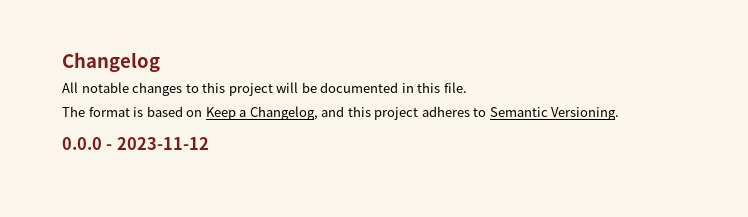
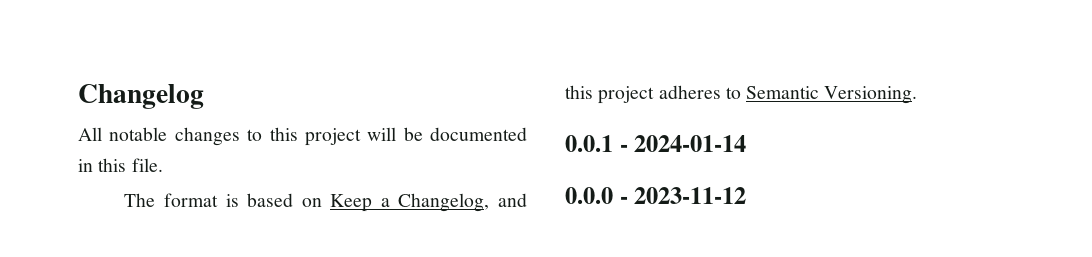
+ 0.0.1 - 2024-01-14

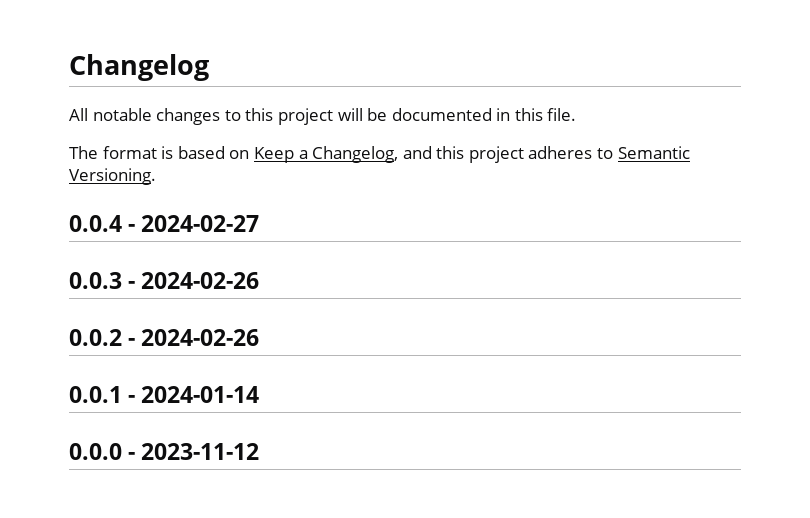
+ 0.0.4 - 2024-02-27
+ 0.0.3 - 2024-02-26
+ 0.0.2 - 2024-02-26

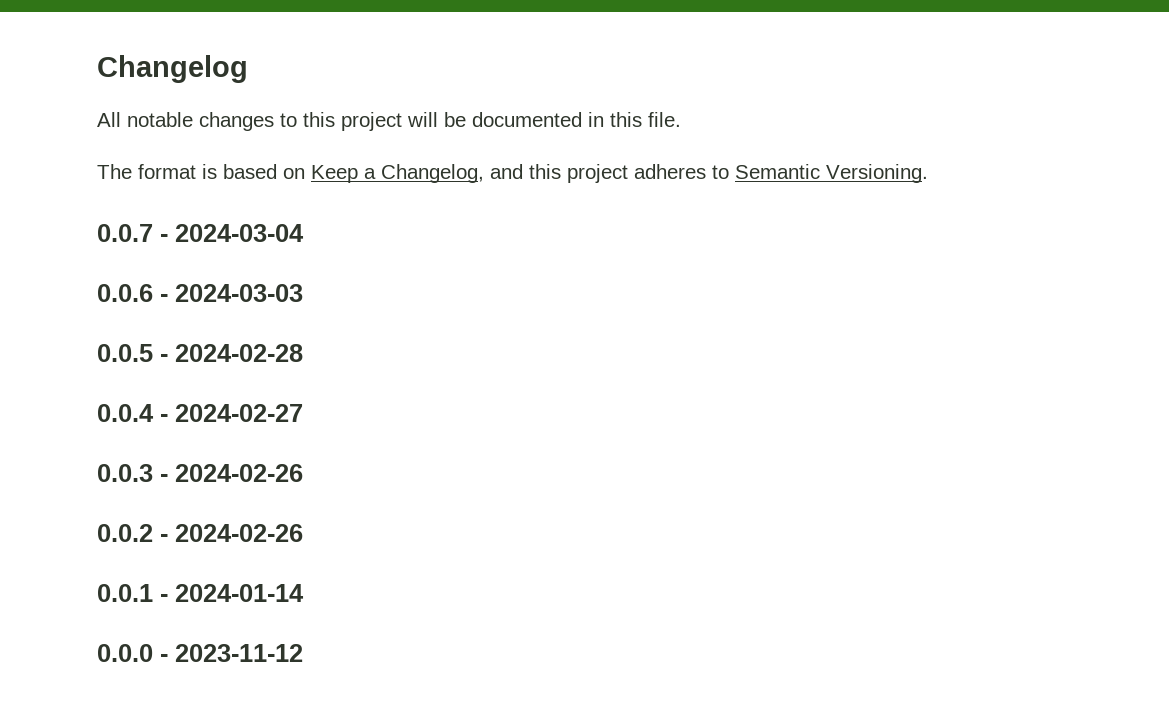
+ 0.0.7 - 2024-03-04
+ 0.0.6 - 2024-03-03
+ 0.0.5 - 2024-02-28

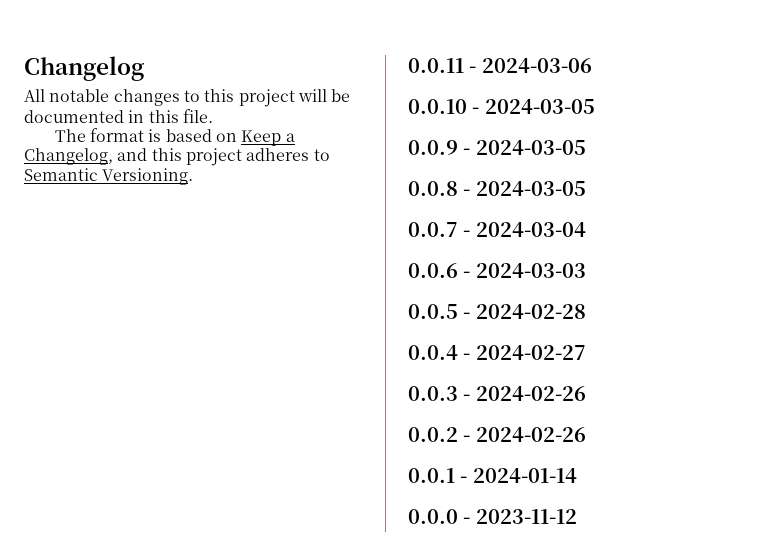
+ 0.0.11 - 2024-03-06
+ 0.0.10 - 2024-03-05
+ 0.0.9 - 2024-03-05
+ 0.0.8 - 2024-03-05

